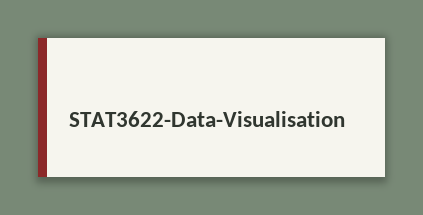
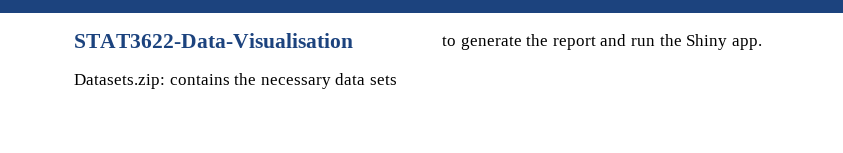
+ Datasets.zip: contains the necessary data sets to generate the report and run the Shiny app.

